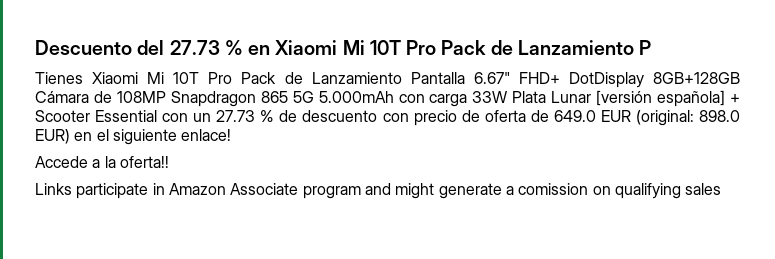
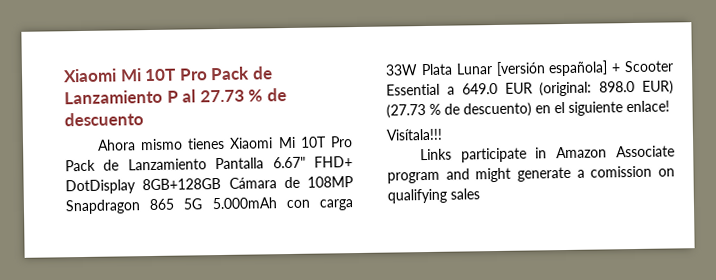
- Descuento del 27.73 % en Xiaomi Mi 10T Pro Pack de Lanzamiento P
- Tienes Xiaomi Mi 10T Pro Pack de Lanzamiento Pantalla 6.67" FHD+ DotDisplay 8GB+128GB Cámara de 108MP Snapdragon 865 5G 5.000mAh con carga 33W Plata Lunar [versión española] + Scooter Essential con un 27.73 % de descuento con precio de oferta de 649.0 EUR (original: 898.0 EUR) en el siguiente enlace!
+ Xiaomi Mi 10T Pro Pack de Lanzamiento P al 27.73 % de descuento
+ Ahora mismo tienes Xiaomi Mi 10T Pro Pack de Lanzamiento Pantalla 6.67" FHD+ DotDisplay 8GB+128GB Cámara de 108MP Snapdragon 865 5G 5.000mAh con carga 33W Plata Lunar [versión española] + Scooter Essential a 649.0 EUR (original: 898.0 EUR) (27.73 % de descuento) en el siguiente enlace!
- Accede a la oferta!!
+ Visítala!!!

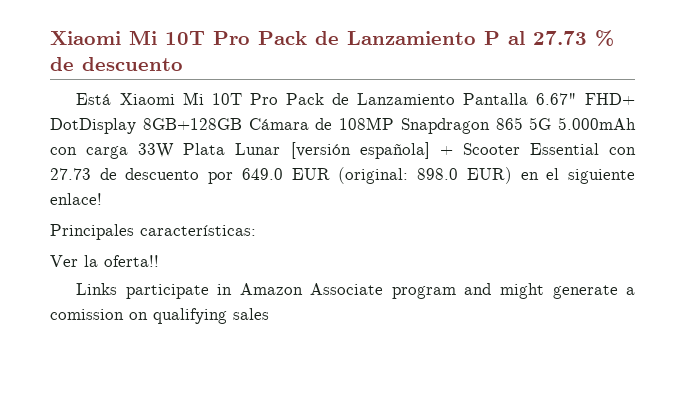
- Ahora mismo tienes Xiaomi Mi 10T Pro Pack de Lanzamiento Pantalla 6.67" FHD+ DotDisplay 8GB+128GB Cámara de 108MP Snapdragon 865 5G 5.000mAh con carga 33W Plata Lunar [versión española] + Scooter Essential a 649.0 EUR (original: 898.0 EUR) (27.73 % de descuento) en el siguiente enlace!
+ Está Xiaomi Mi 10T Pro Pack de Lanzamiento Pantalla 6.67" FHD+ DotDisplay 8GB+128GB Cámara de 108MP Snapdragon 865 5G 5.000mAh con carga 33W Plata Lunar [versión española] + Scooter Essential con 27.73 de descuento por 649.0 EUR (original: 898.0 EUR) en el siguiente enlace!
- Visítala!!!
+ Principales características:
+ Ver la oferta!!

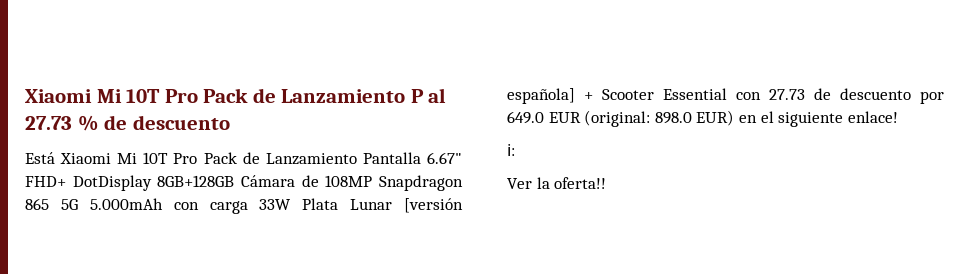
- Principales características:
+ ℹ:
- Links participate in Amazon Associate program and might generate a comission on qualifying sales

